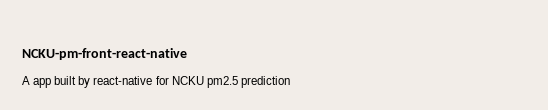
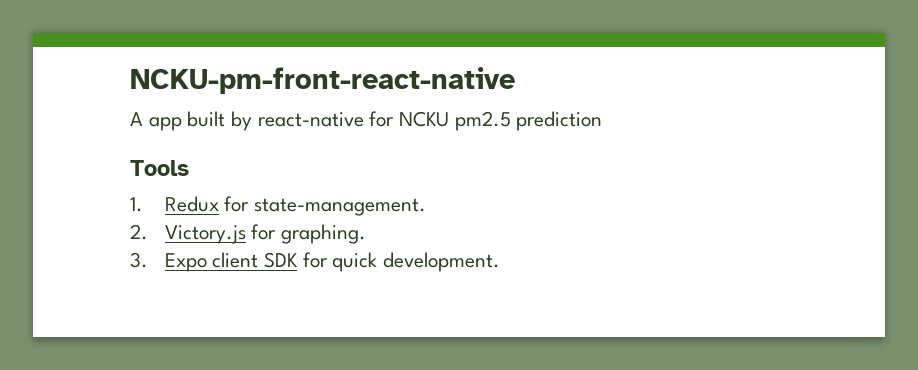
+ Tools
+ 1. Redux for state-management.
+ 2. Victory.js for graphing.
+ 3. Expo client SDK for quick development.

